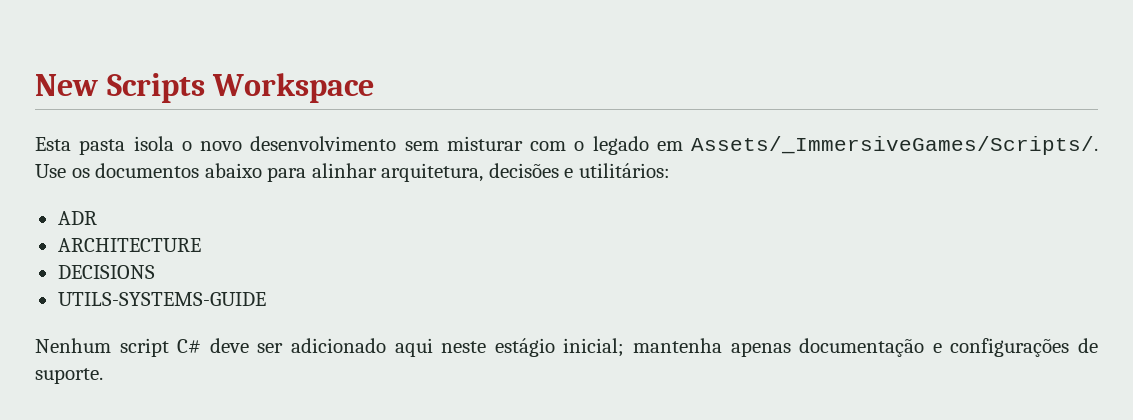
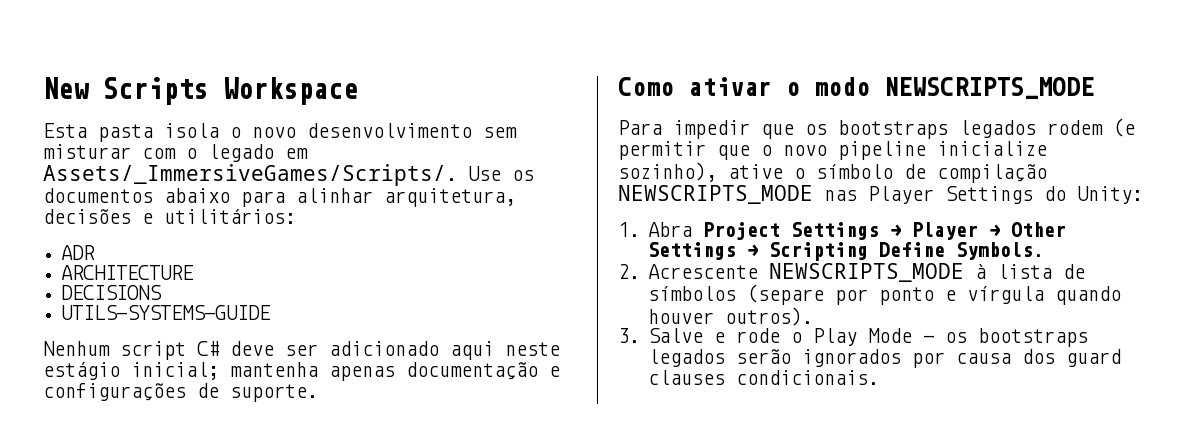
+ Como ativar o modo NEWSCRIPTS_MODE
+ Para impedir que os bootstraps legados rodem (e permitir que o novo pipeline inicialize sozinho), ative o símbolo de compilação NEWSCRIPTS_MODE nas Player Settings do Unity:
+ 1. Abra Project Settings → Player → Other Settings → Scripting Define Symbols.
+ 2. Acrescente NEWSCRIPTS_MODE à lista de símbolos (separe por ponto e vírgula quando houver outros).
+ 3. Salve e rode o Play Mode — os bootstraps legados serão ignorados por causa dos guard clauses condicionais.

